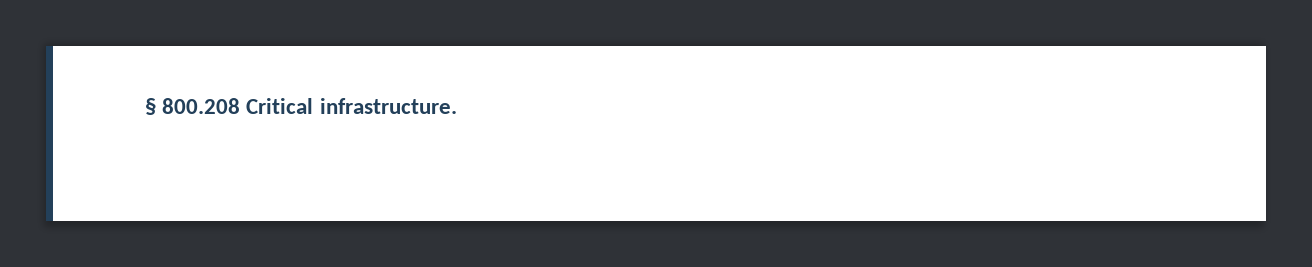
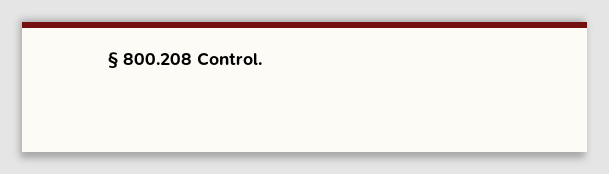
- § 800.208 Critical infrastructure.
+ § 800.208 Control.

